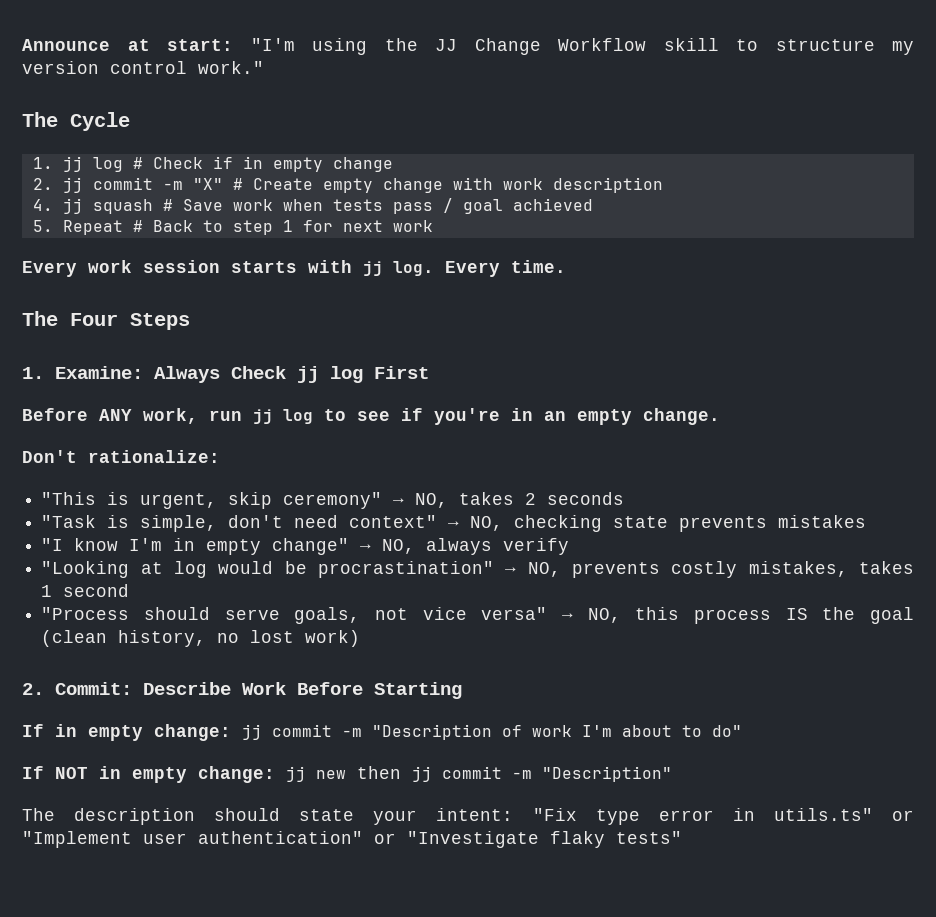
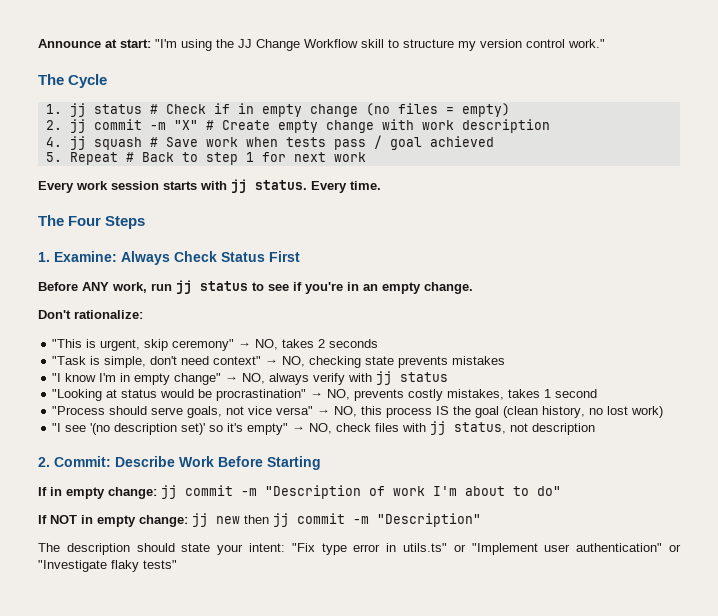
- 1. jj log # Check if in empty change
+ 1. jj status # Check if in empty change (no files = empty)
- Every work session starts with jj log.
+ Every work session starts with jj status.
- 1. Examine: Always Check jj log First
+ 1. Examine: Always Check Status First
- Before ANY work, run jj log to see if you're in an empty change.
+ Before ANY work, run jj status to see if you're in an empty change.
- "I know I'm in empty change" → NO, always verify
+ "I know I'm in empty change" → NO, always verify with jj status
- "Looking at log would be procrastination" → NO, prevents costly mistakes, takes 1 second
+ "Looking at status would be procrastination" → NO, prevents costly mistakes, takes 1 second
+ "I see '(no description set)' so it's empty" → NO, check files with jj status, not description

